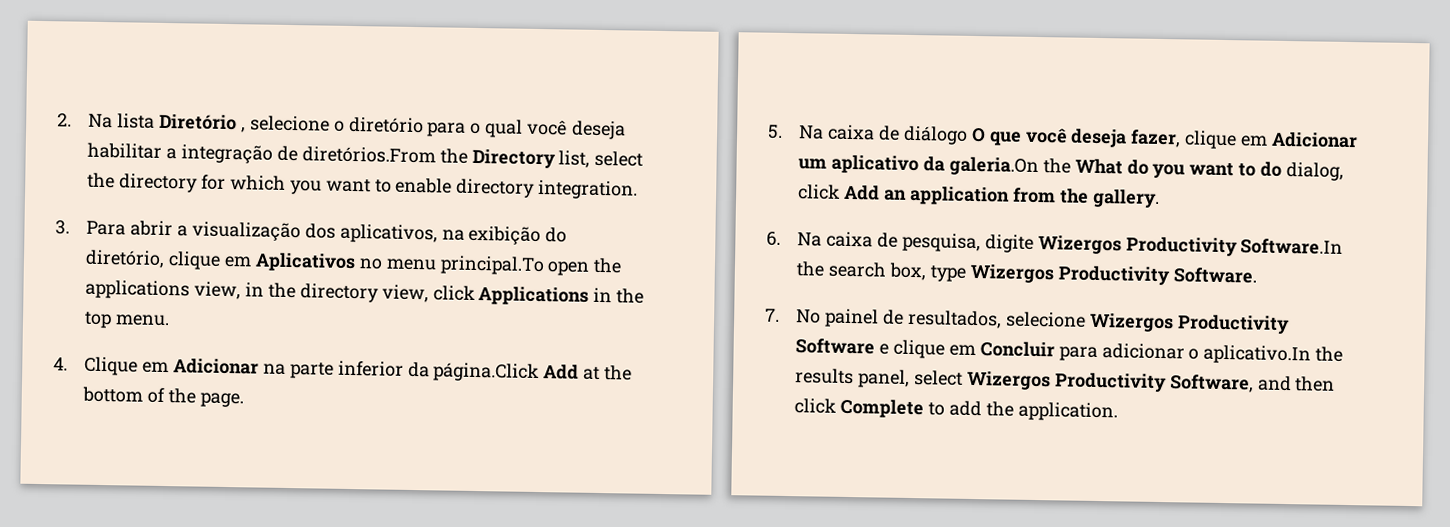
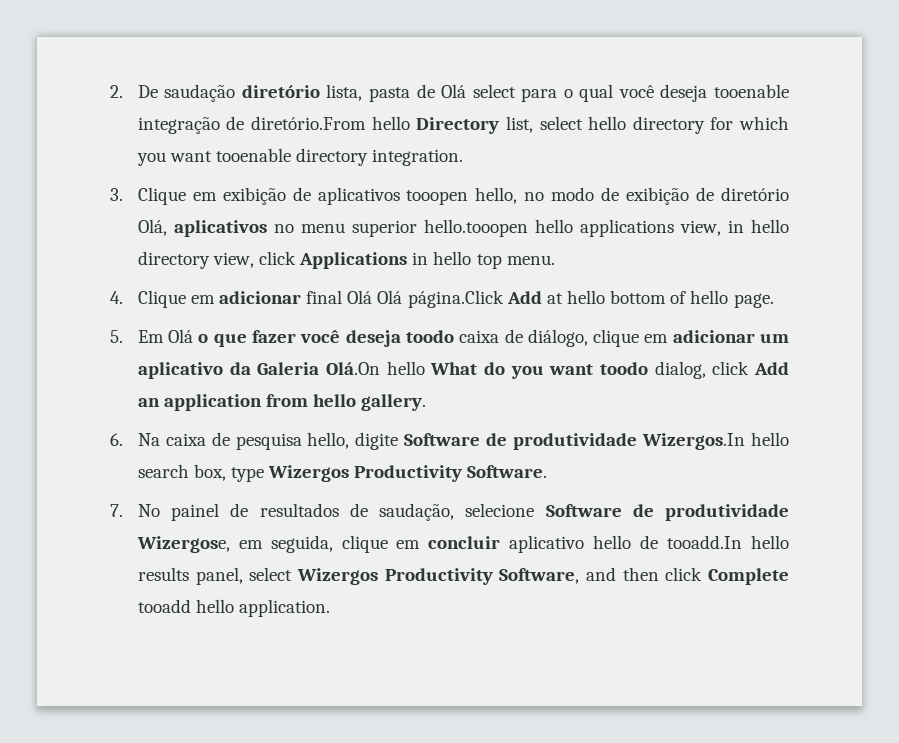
- 2. Na lista Diretório , selecione o diretório para o qual você deseja habilitar a integração de diretórios.From the Directory list, select the directory for which you want to enable directory integration.
+ 2. De saudação diretório lista, pasta de Olá select para o qual você deseja tooenable integração de diretório.From hello Directory list, select hello directory for which you want tooenable directory integration.
- 3. Para abrir a visualização dos aplicativos, na exibição do diretório, clique em Aplicativos no menu principal.To open the applications view, in the directory view, click Applications in the top menu.
+ 3. Clique em exibição de aplicativos tooopen hello, no modo de exibição de diretório Olá, aplicativos no menu superior hello.tooopen hello applications view, in hello directory view, click Applications in hello top menu.
- 4. Clique em Adicionar na parte inferior da página.Click Add at the bottom of the page.
+ 4. Clique em adicionar final Olá Olá página.Click Add at hello bottom of hello page.
- 5. Na caixa de diálogo O que você deseja fazer, clique em Adicionar um aplicativo da galeria.On the What do you want to do dialog, click Add an application from the gallery.
+ 5. Em Olá o que fazer você deseja toodo caixa de diálogo, clique em adicionar um aplicativo da Galeria Olá.On hello What do you want toodo dialog, click Add an application from hello gallery.
- 6. Na caixa de pesquisa, digite Wizergos Productivity Software.In the search box, type Wizergos Productivity Software.
+ 6. Na caixa de pesquisa hello, digite Software de produtividade Wizergos.In hello search box, type Wizergos Productivity Software.
- 7. No painel de resultados, selecione Wizergos Productivity Software e clique em Concluir para adicionar o aplicativo.In the results panel, select Wizergos Productivity Software, and then click Complete to add the application.
+ 7. No painel de resultados de saudação, selecione Software de produtividade Wizergose, em seguida, clique em concluir aplicativo hello de tooadd.In hello results panel, select Wizergos Productivity Software, and then click Complete tooadd hello application.

